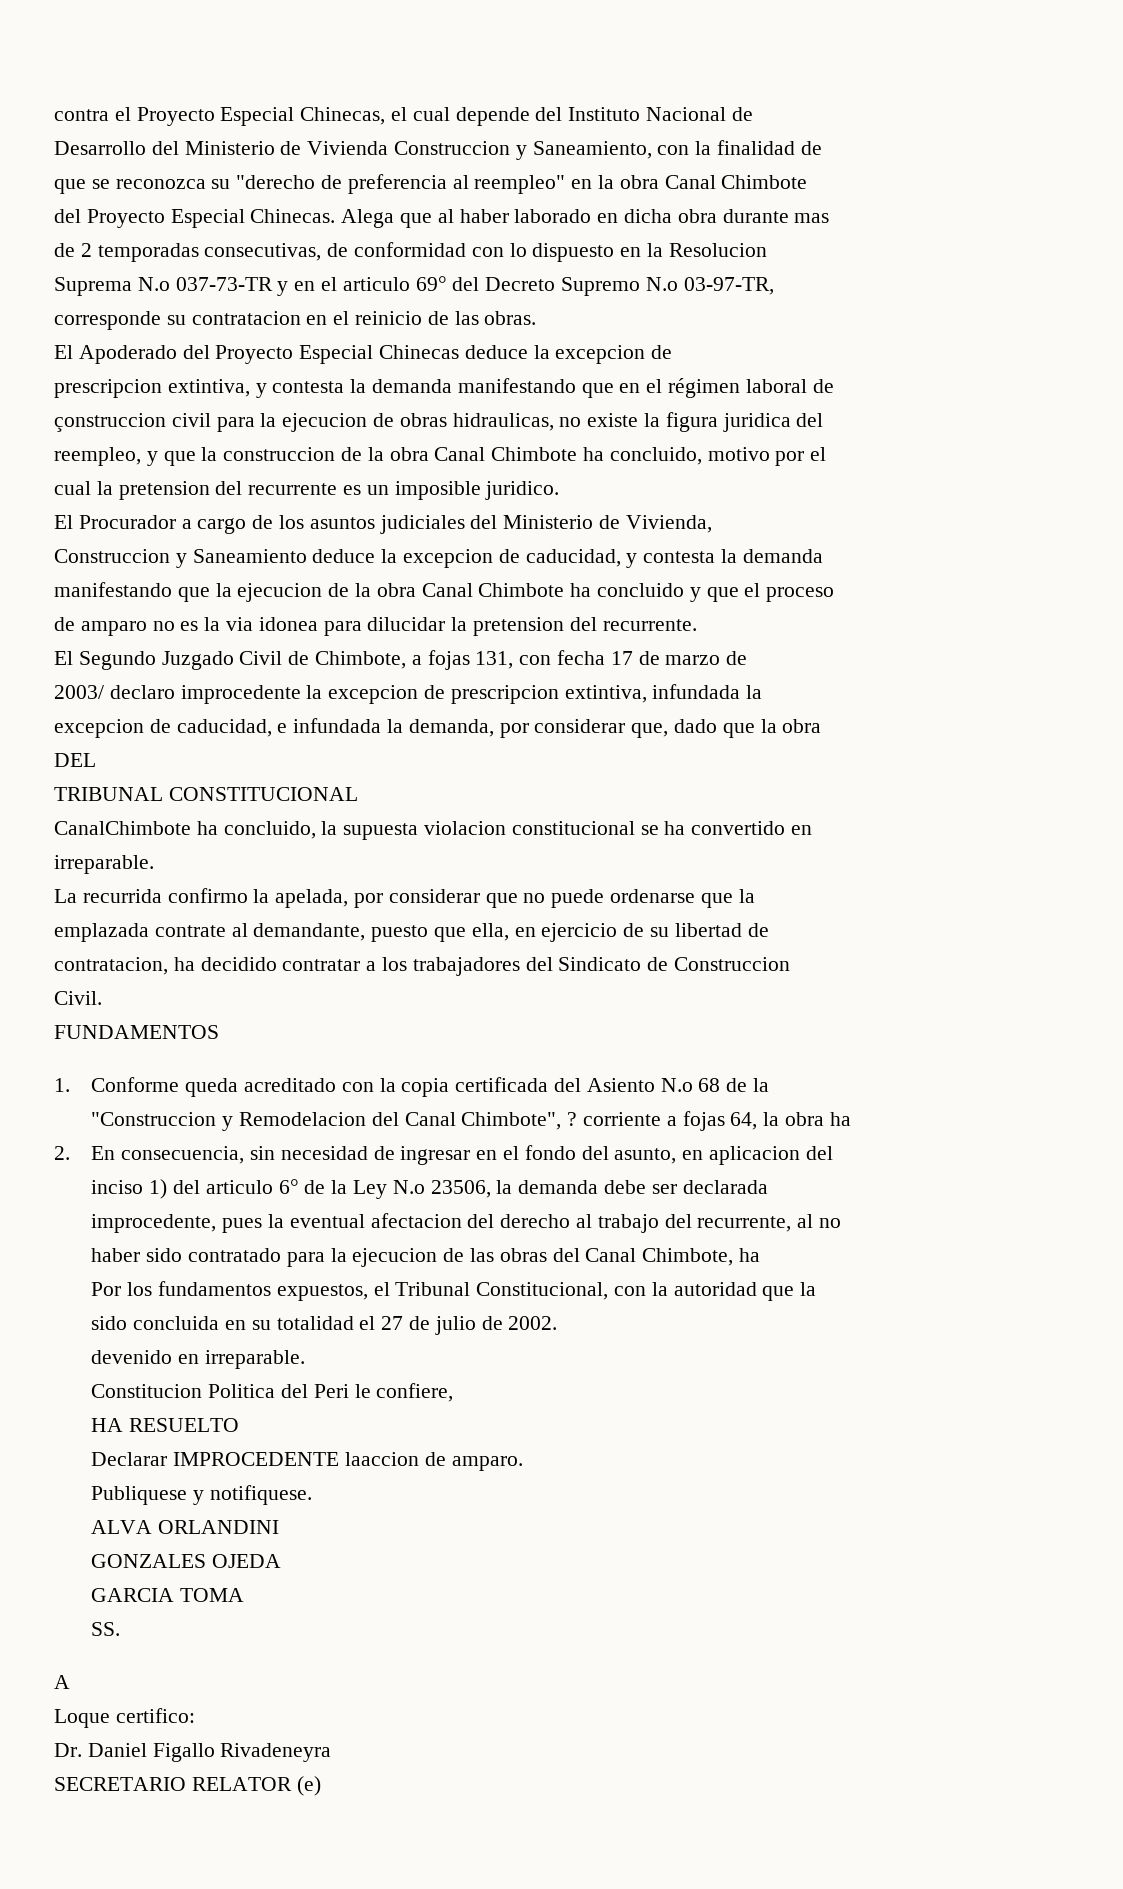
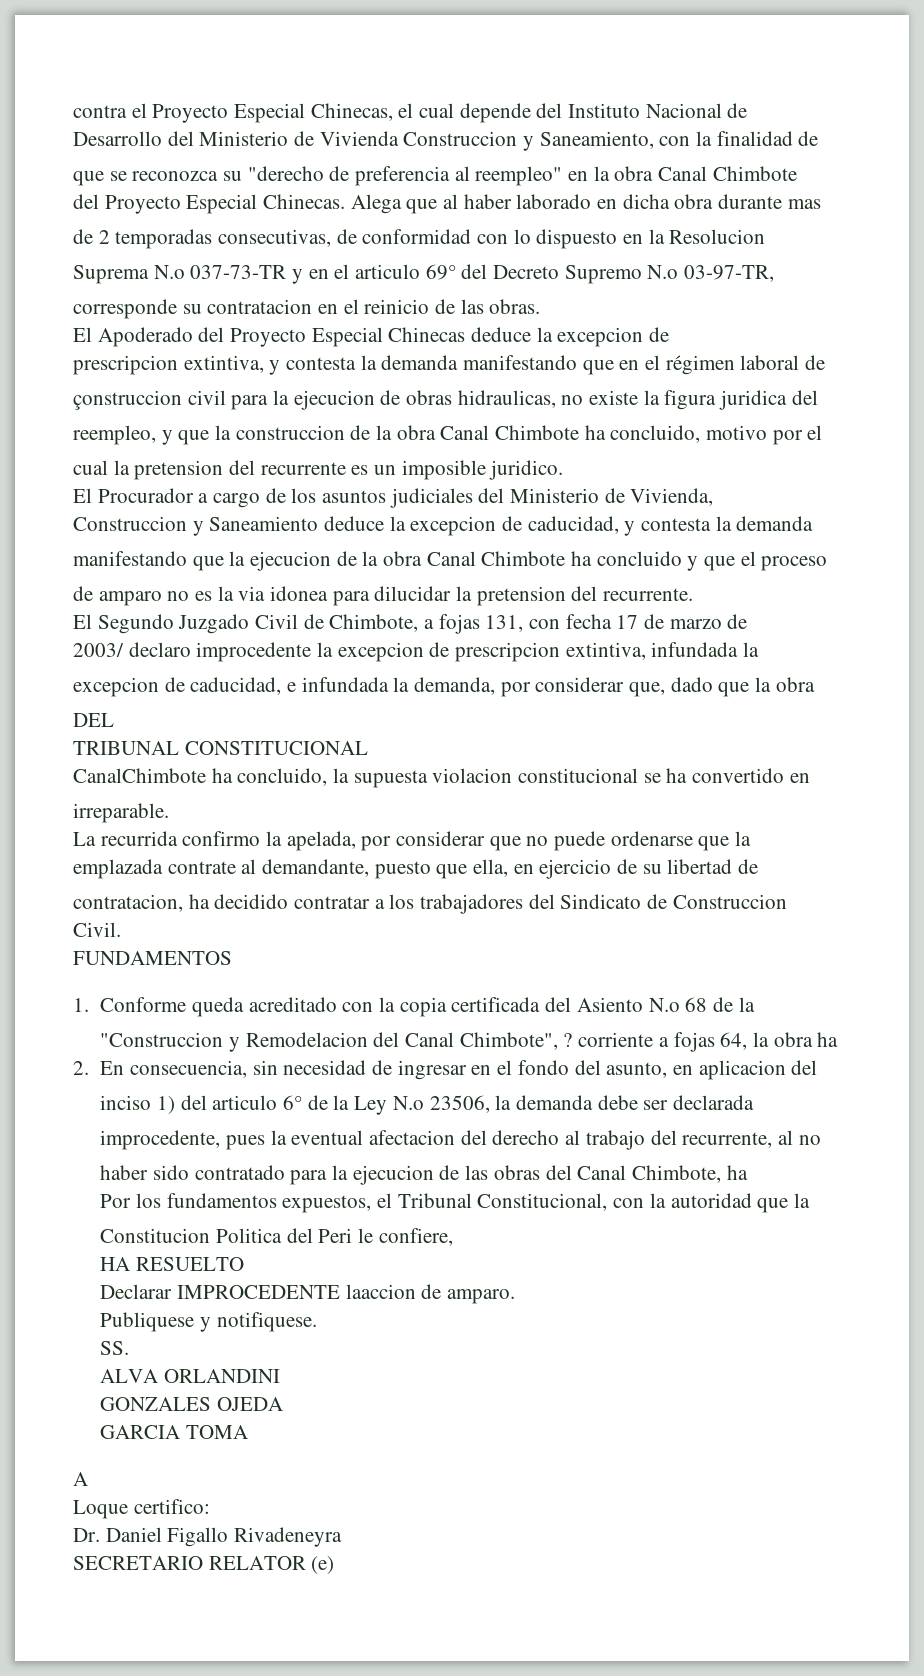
- sido concluida en su totalidad el 27 de julio de 2002.
- devenido en irreparable.
+ SS.
- SS.

